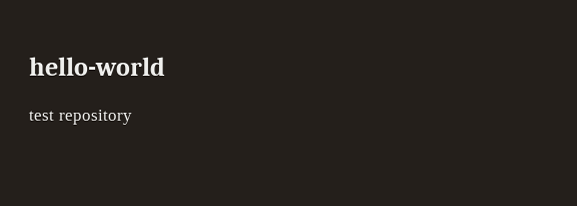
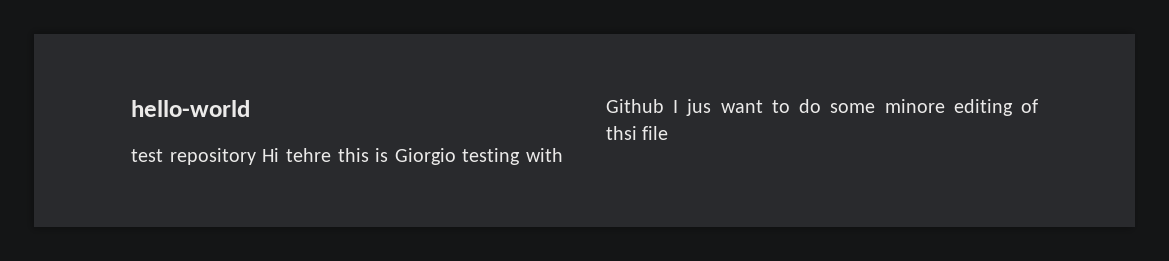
- test repository
+ test repository Hi tehre this is Giorgio testing with Github I jus want to do some minore editing of thsi file

